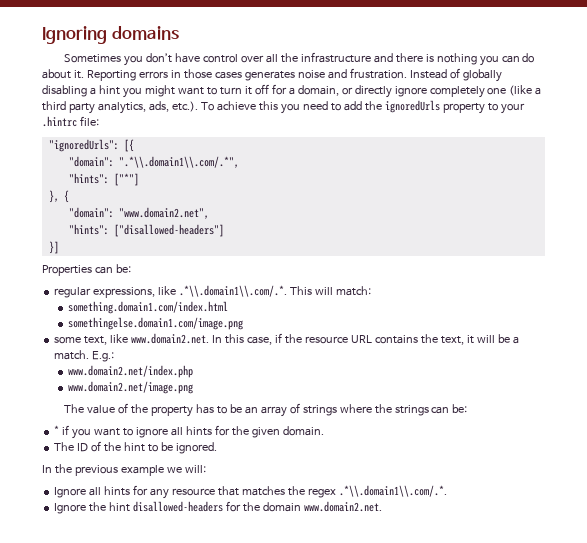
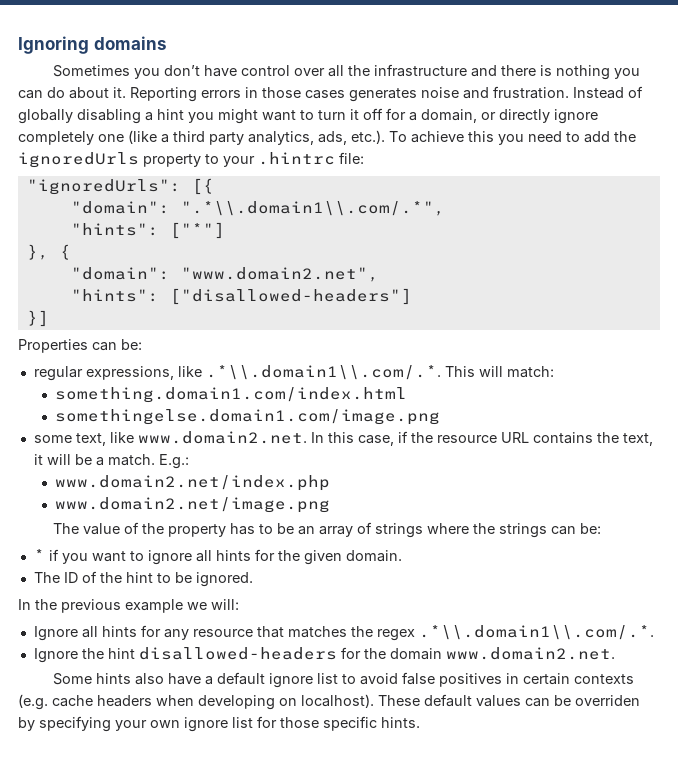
+ Some hints also have a default ignore list to avoid false positives in certain contexts (e.g. cache headers when developing on localhost). These default values can be overriden by specifying your own ignore list for those specific hints.

